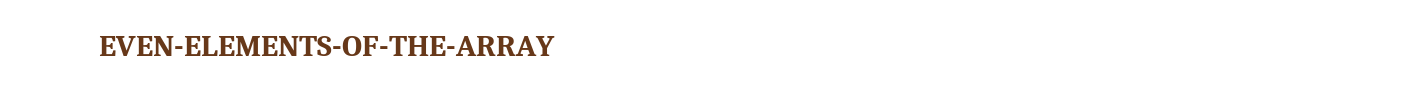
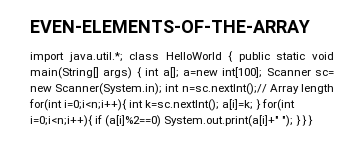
+ import java.util.*; class HelloWorld { public static void main(String[] args) { int a[]; a=new int[100]; Scanner sc= new Scanner(System.in); int n=sc.nextInt();// Array length for(int i=0;i<n;i++){ int k=sc.nextInt(); a[i]=k; } for(int i=0;i<n;i++){ if (a[i]%2==0) System.out.print(a[i]+" "); } } }

